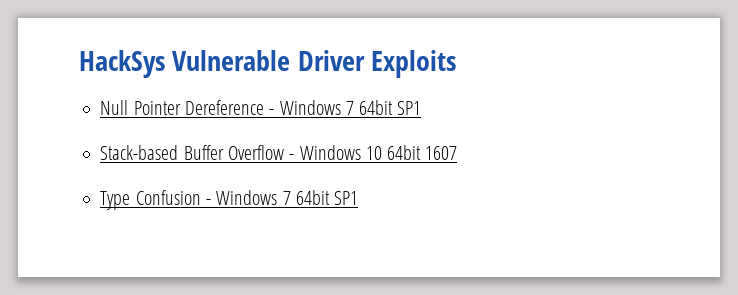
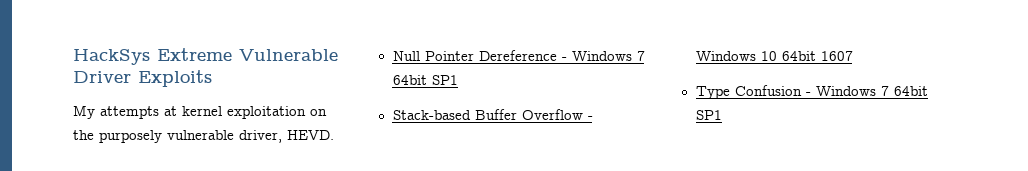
- HackSys Vulnerable Driver Exploits
+ HackSys Extreme Vulnerable Driver Exploits
+ My attempts at kernel exploitation on the purposely vulnerable driver, HEVD.

